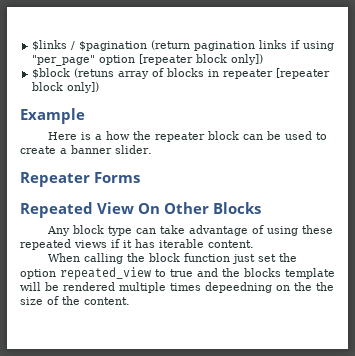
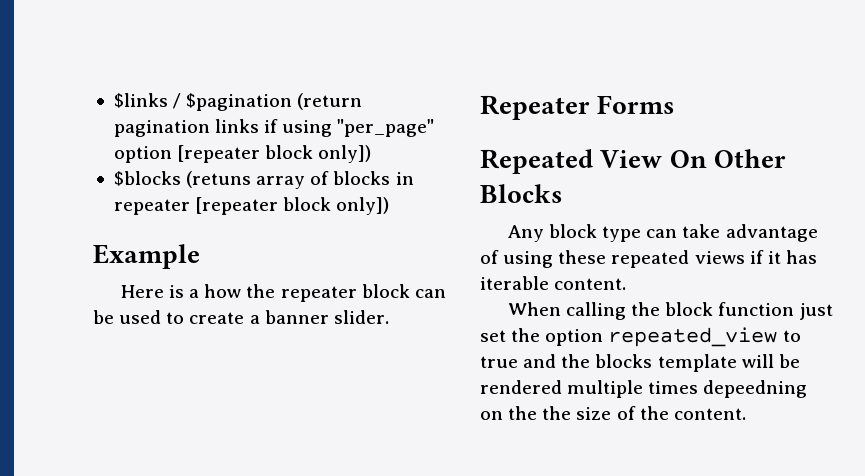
- $block (retuns array of blocks in repeater [repeater block only])
+ $blocks (retuns array of blocks in repeater [repeater block only])

